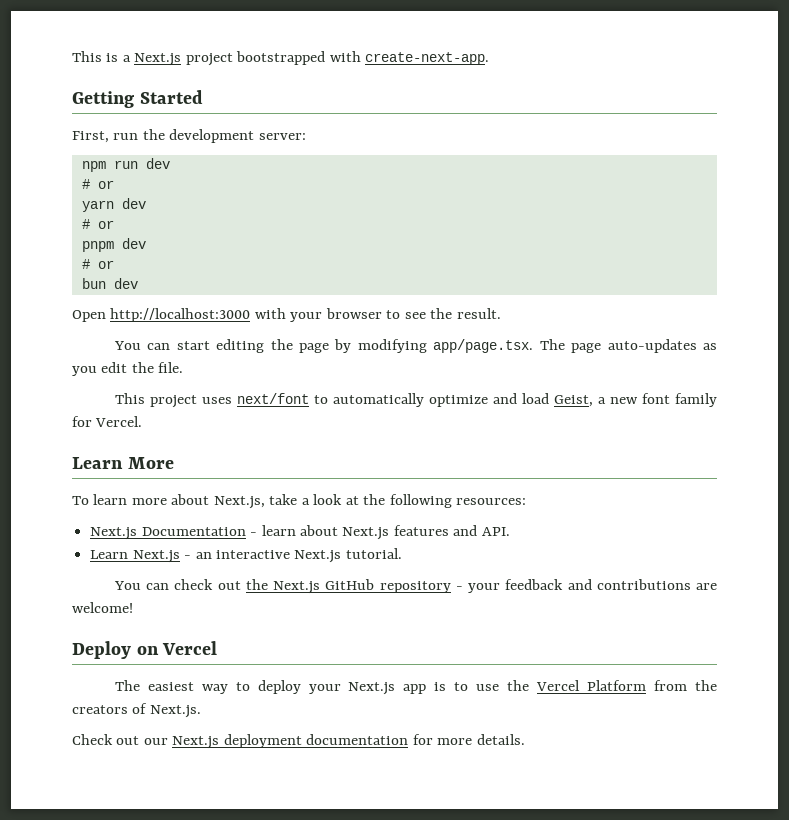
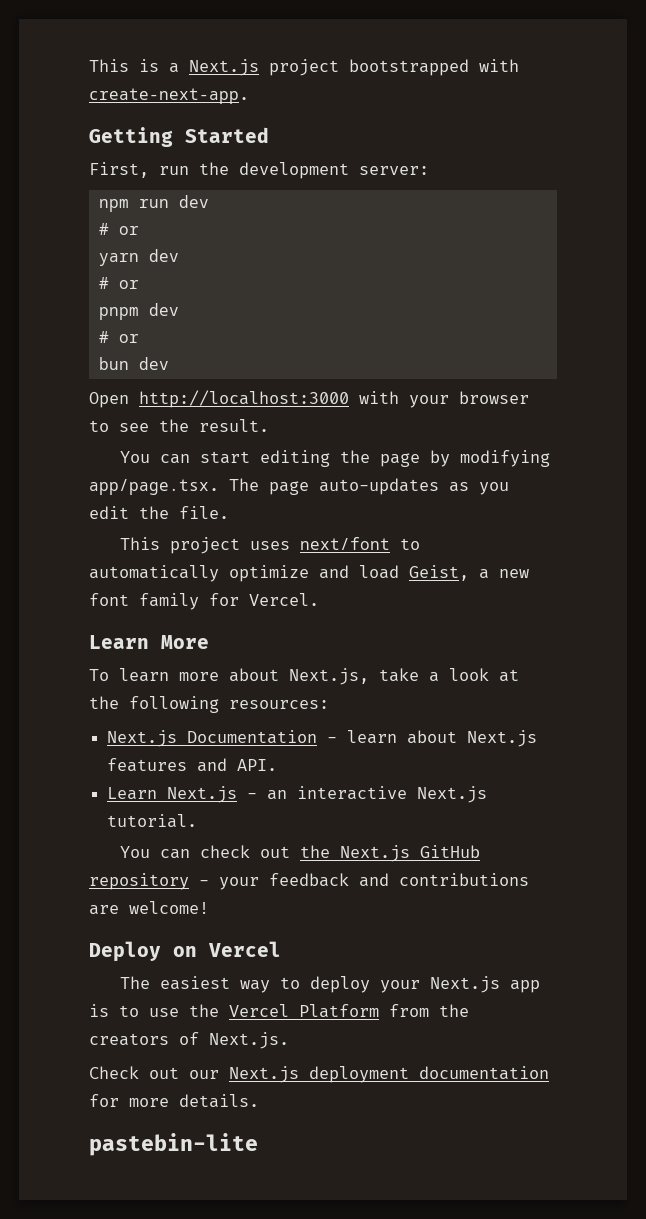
+ pastebin-lite

